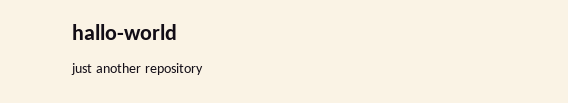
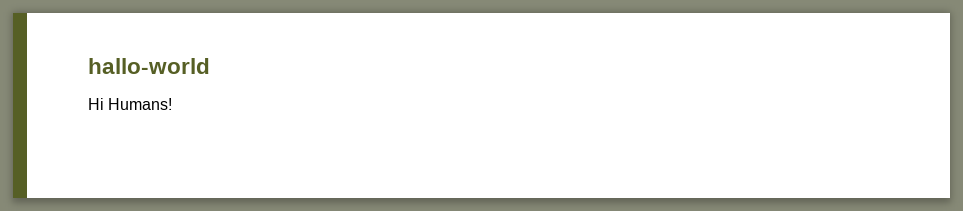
- just another repository
+ Hi Humans!

